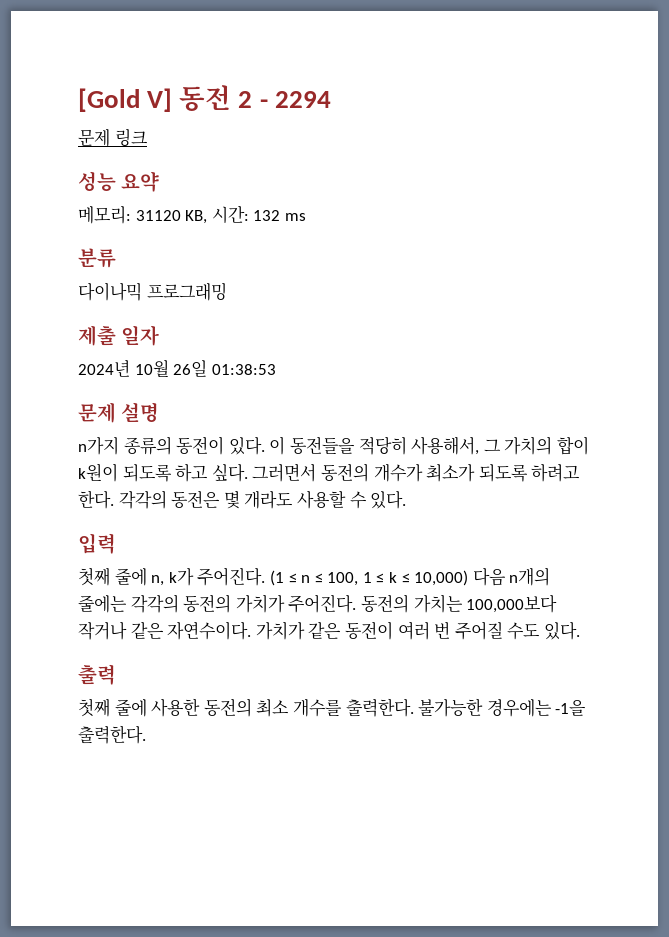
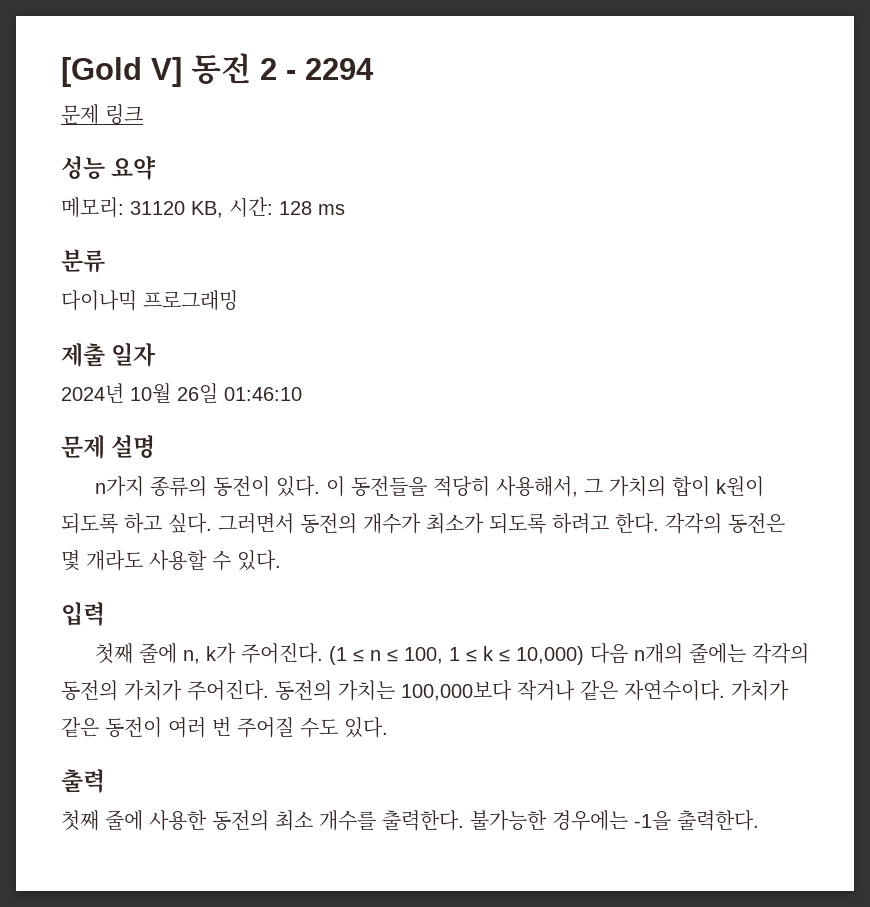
- 메모리: 31120 KB, 시간: 132 ms
+ 메모리: 31120 KB, 시간: 128 ms
- 2024년 10월 26일 01:38:53
+ 2024년 10월 26일 01:46:10

